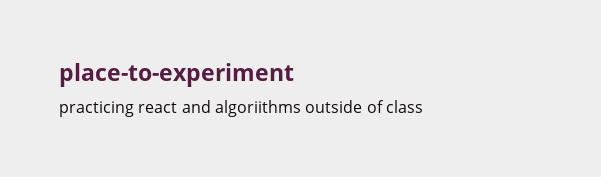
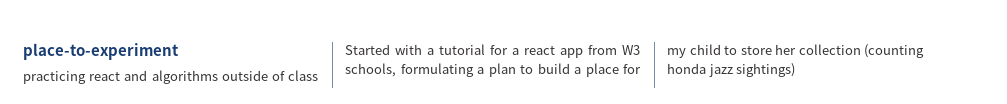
- practicing react and algoriithms outside of class
+ practicing react and algorithms outside of class Started with a tutorial for a react app from W3 schools, formulating a plan to build a place for my child to store her collection (counting honda jazz sightings)

